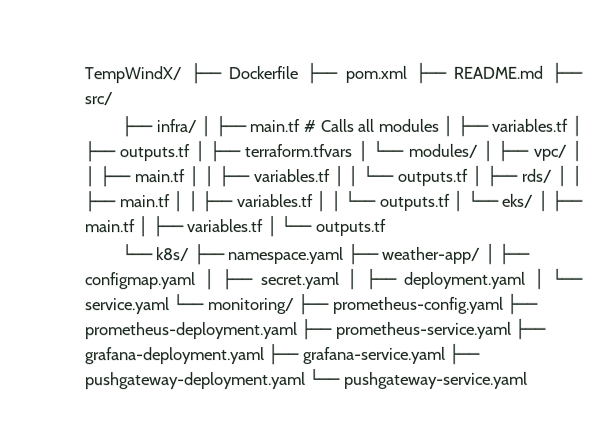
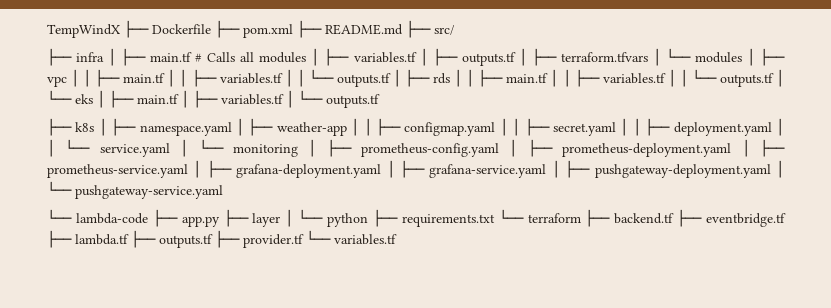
- TempWindX/ ├── Dockerfile ├── pom.xml ├── README.md ├── src/
+ TempWindX ├── Dockerfile ├── pom.xml ├── README.md ├── src/
- ├── infra/ │ ├── main.tf # Calls all modules │ ├── variables.tf │ ├── outputs.tf │ ├── terraform.tfvars │ └── modules/ │ ├── vpc/ │ │ ├── main.tf │ │ ├── variables.tf │ │ └── outputs.tf │ ├── rds/ │ │ ├── main.tf │ │ ├── variables.tf │ │ └── outputs.tf │ └── eks/ │ ├── main.tf │ ├── variables.tf │ └── outputs.tf
+ ├── infra │ ├── main.tf # Calls all modules │ ├── variables.tf │ ├── outputs.tf │ ├── terraform.tfvars │ └── modules │ ├── vpc │ │ ├── main.tf │ │ ├── variables.tf │ │ └── outputs.tf │ ├── rds │ │ ├── main.tf │ │ ├── variables.tf │ │ └── outputs.tf │ └── eks │ ├── main.tf │ ├── variables.tf │ └── outputs.tf
- └── k8s/ ├── namespace.yaml ├── weather-app/ │ ├── configmap.yaml │ ├── secret.yaml │ ├── deployment.yaml │ └── service.yaml └── monitoring/ ├── prometheus-config.yaml ├── prometheus-deployment.yaml ├── prometheus-service.yaml ├── grafana-deployment.yaml ├── grafana-service.yaml ├── pushgateway-deployment.yaml └── pushgateway-service.yaml
+ ├── k8s │ ├── namespace.yaml │ ├── weather-app │ │ ├── configmap.yaml │ │ ├── secret.yaml │ │ ├── deployment.yaml │ │ └── service.yaml │ └── monitoring │ ├── prometheus-config.yaml │ ├── prometheus-deployment.yaml │ ├── prometheus-service.yaml │ ├── grafana-deployment.yaml │ ├── grafana-service.yaml │ ├── pushgateway-deployment.yaml │ └── pushgateway-service.yaml
+ └── lambda-code ├── app.py ├── layer │ └── python ├── requirements.txt └── terraform ├── backend.tf ├── eventbridge.tf ├── lambda.tf ├── outputs.tf ├── provider.tf └── variables.tf

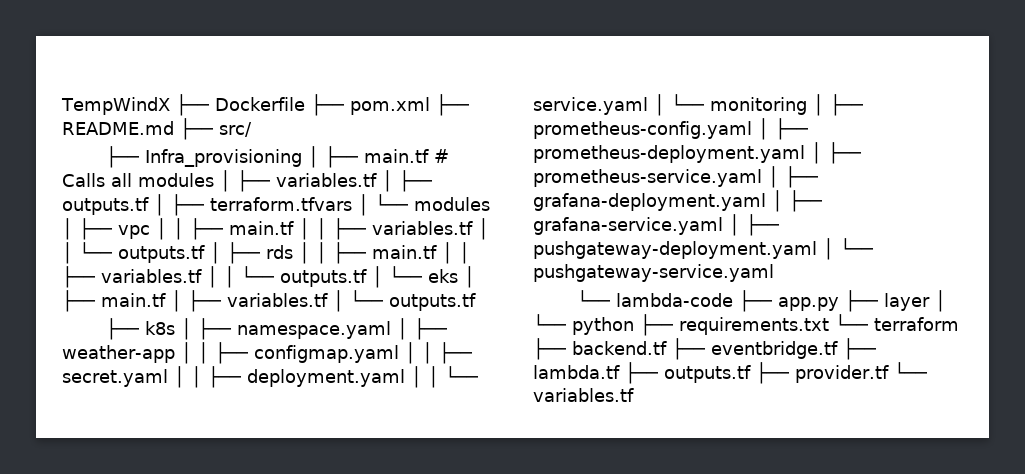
- ├── infra │ ├── main.tf # Calls all modules │ ├── variables.tf │ ├── outputs.tf │ ├── terraform.tfvars │ └── modules │ ├── vpc │ │ ├── main.tf │ │ ├── variables.tf │ │ └── outputs.tf │ ├── rds │ │ ├── main.tf │ │ ├── variables.tf │ │ └── outputs.tf │ └── eks │ ├── main.tf │ ├── variables.tf │ └── outputs.tf
+ ├── Infra_provisioning │ ├── main.tf # Calls all modules │ ├── variables.tf │ ├── outputs.tf │ ├── terraform.tfvars │ └── modules │ ├── vpc │ │ ├── main.tf │ │ ├── variables.tf │ │ └── outputs.tf │ ├── rds │ │ ├── main.tf │ │ ├── variables.tf │ │ └── outputs.tf │ └── eks │ ├── main.tf │ ├── variables.tf │ └── outputs.tf

